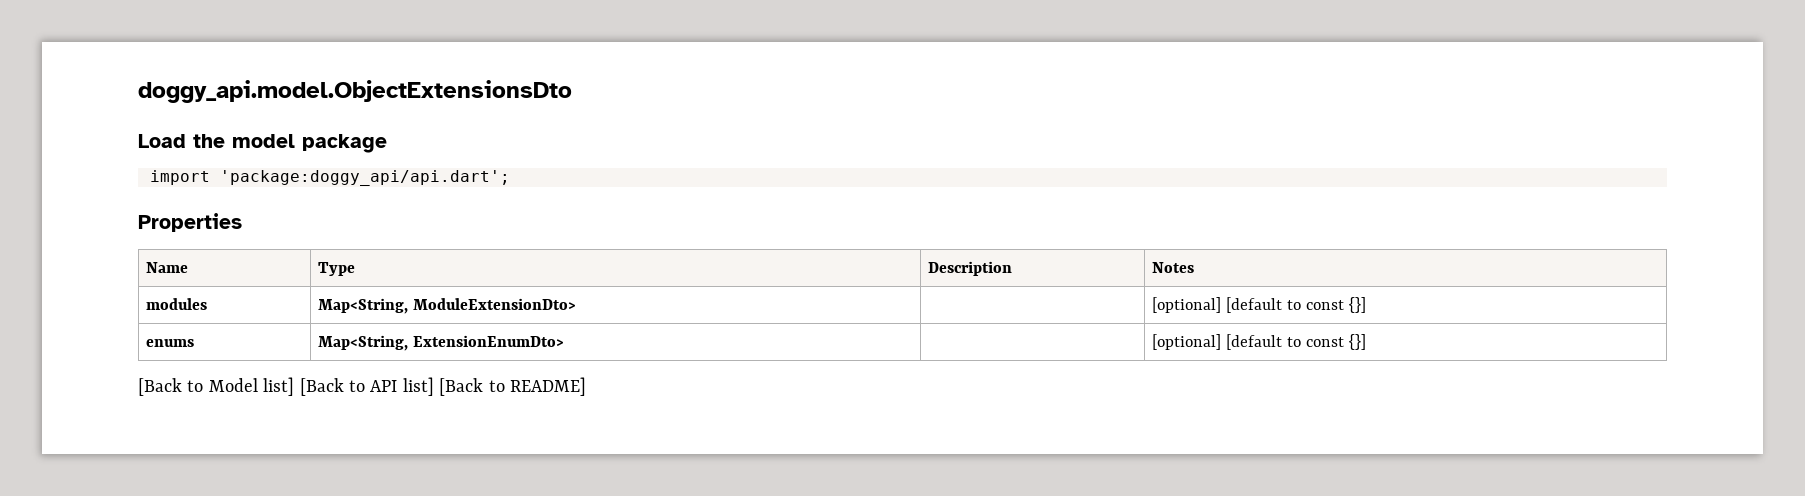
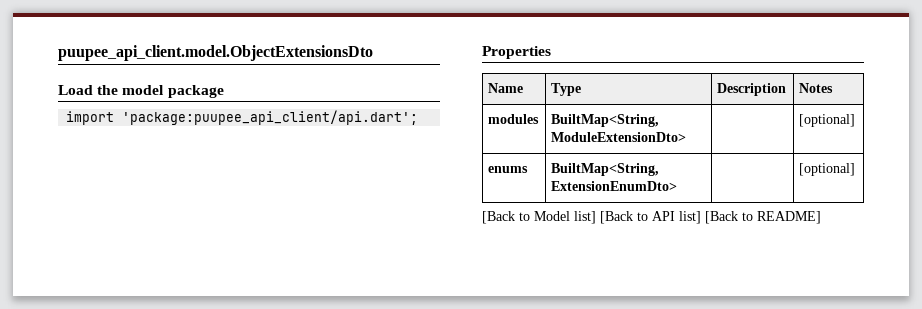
- doggy_api.model.ObjectExtensionsDto
+ puupee_api_client.model.ObjectExtensionsDto
- import 'package:doggy_api/api.dart';
+ import 'package:puupee_api_client/api.dart';
- modules | Map<String, ModuleExtensionDto> | | [optional] [default to const {}]
+ modules | BuiltMap<String, ModuleExtensionDto> | | [optional]
- enums | Map<String, ExtensionEnumDto> | | [optional] [default to const {}]
+ enums | BuiltMap<String, ExtensionEnumDto> | | [optional]

